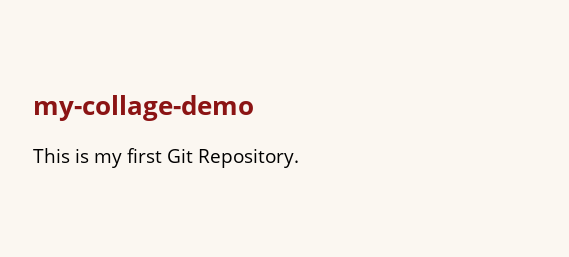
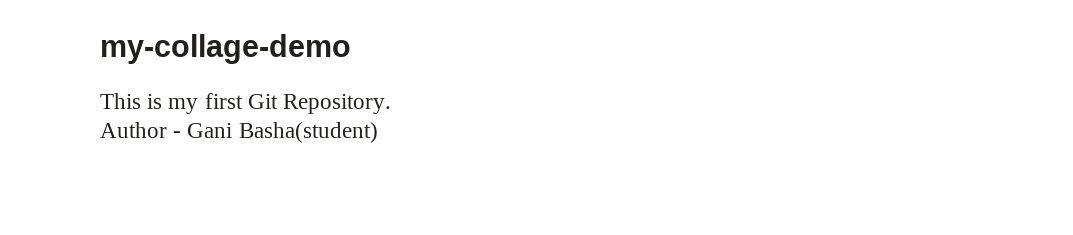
+ Author - Gani Basha(student)

